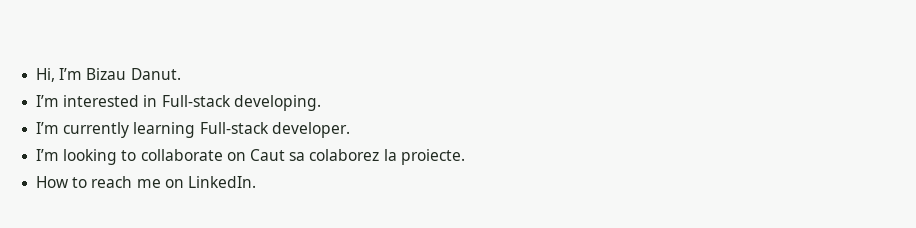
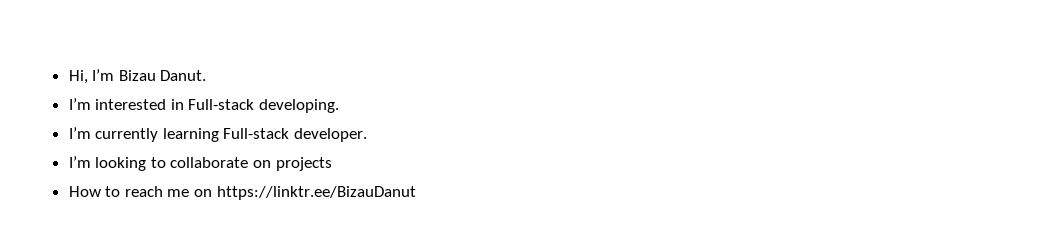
- I’m looking to collaborate on Caut sa colaborez la proiecte.
+ I’m looking to collaborate on projects
- How to reach me on LinkedIn.
+ How to reach me on https://linktr.ee/BizauDanut

